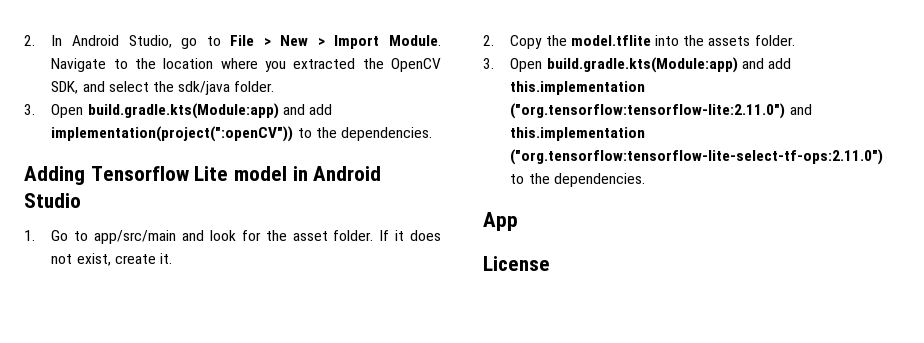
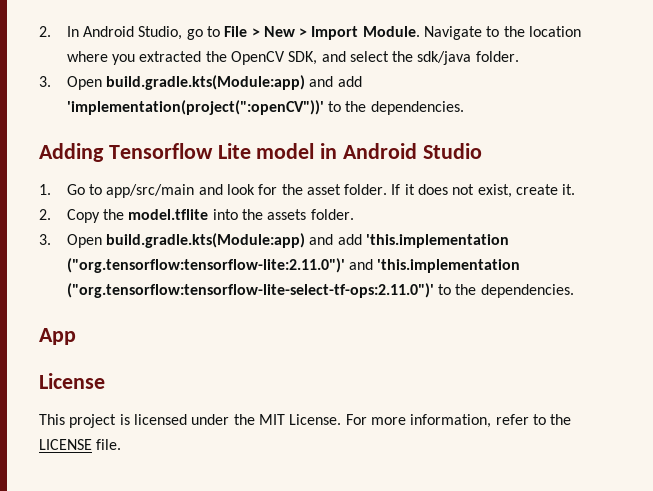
- 3. Open build.gradle.kts(Module:app) and add implementation(project(":openCV")) to the dependencies.
+ 3. Open build.gradle.kts(Module:app) and add 'implementation(project(":openCV"))' to the dependencies.
- 3. Open build.gradle.kts(Module:app) and add this.implementation ("org.tensorflow:tensorflow-lite:2.11.0") and this.implementation ("org.tensorflow:tensorflow-lite-select-tf-ops:2.11.0") to the dependencies.
+ 3. Open build.gradle.kts(Module:app) and add 'this.implementation ("org.tensorflow:tensorflow-lite:2.11.0")' and 'this.implementation ("org.tensorflow:tensorflow-lite-select-tf-ops:2.11.0")' to the dependencies.
+ This project is licensed under the MIT License. For more information, refer to the LICENSE file.

